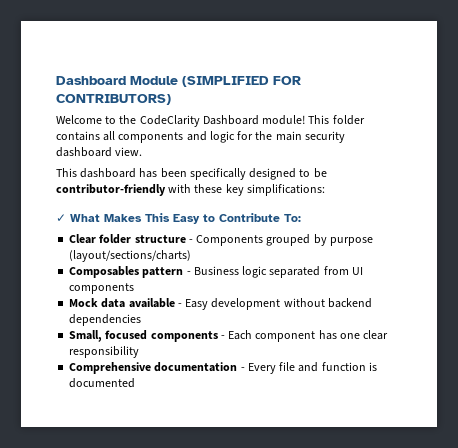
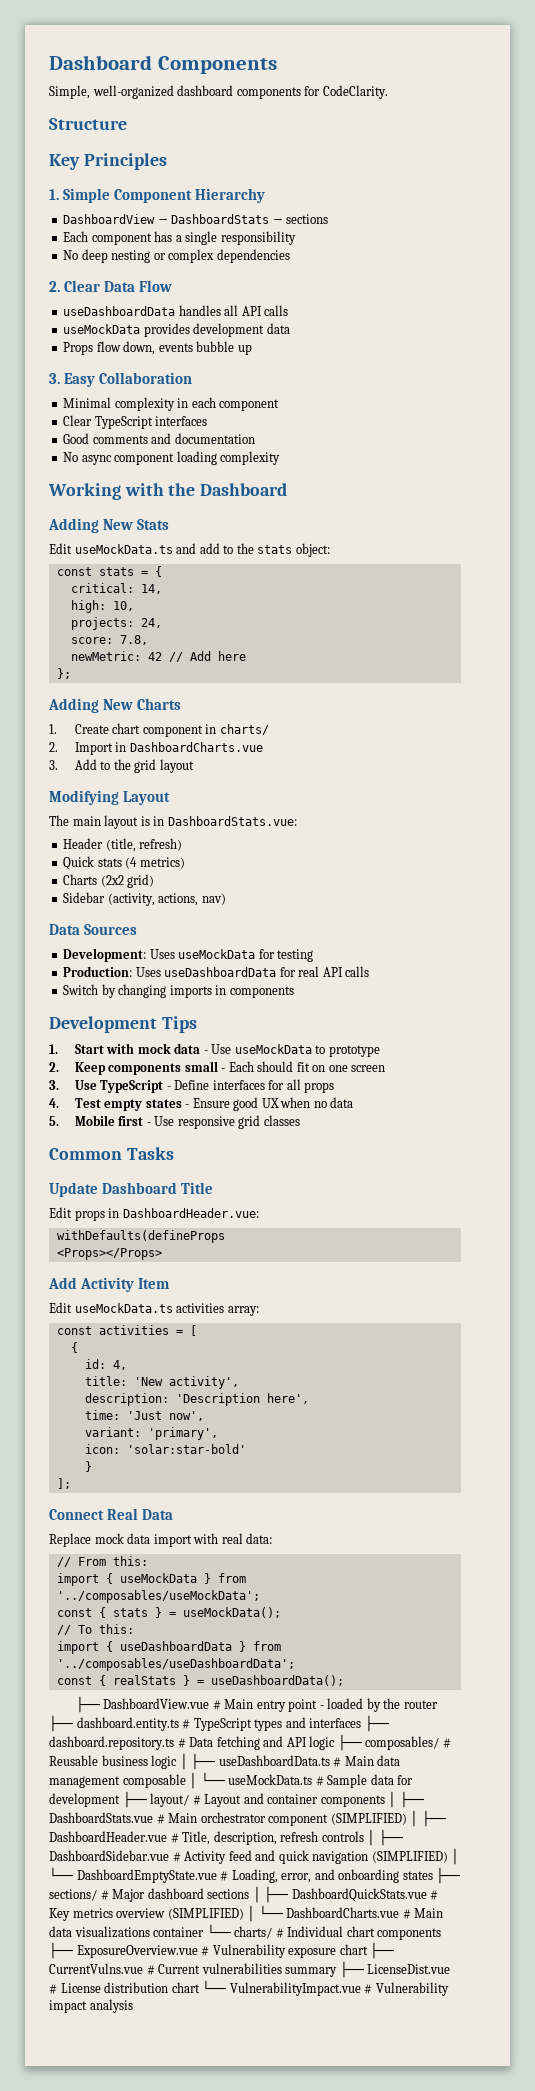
- Dashboard Module (SIMPLIFIED FOR CONTRIBUTORS)
- Welcome to the CodeClarity Dashboard module! This folder contains all components and logic for the main security dashboard view.
- This dashboard has been specifically designed to be contributor-friendly with these key simplifications:
- ✓ What Makes This Easy to Contribute To:
- Clear folder structure - Components grouped by purpose (layout/sections/charts)
- Composables pattern - Business logic separated from UI components
- Mock data available - Easy development without backend dependencies
- Small, focused components - Each component has one clear responsibility
+ Dashboard Components
+ Simple, well-organized dashboard components for CodeClarity.
+ Structure
+ Key Principles
+ 1. Simple Component Hierarchy
+ DashboardView → DashboardStats → sections
+ Each component has a single responsibility
- Comprehensive documentation - Every file and function is documented
+ No deep nesting or complex dependencies
+ 2. Clear Data Flow
+ useDashboardData handles all API calls
+ useMockData provides development data
+ Props flow down, events bubble up
+ 3. Easy Collaboration
+ Minimal complexity in each component
+ Clear TypeScript interfaces
+ Good comments and documentation
+ No async component loading complexity
+ Working with the Dashboard
+ Adding New Stats
+ Edit useMockData.ts and add to the stats object:
+ const stats = {
+ critical: 14,
+ high: 10,
+ projects: 24,
+ score: 7.8,
+ newMetric: 42 // Add here
+ };
+ Adding New Charts
+ 1. Create chart component in charts/
+ 2. Import in DashboardCharts.vue
+ 3. Add to the grid layout
+ Modifying Layout
+ The main layout is in DashboardStats.vue:
+ Header (title, refresh)
+ Quick stats (4 metrics)
+ Charts (2x2 grid)
+ Sidebar (activity, actions, nav)
+ Data Sources
+ Development: Uses useMockData for testing
+ Production: Uses useDashboardData for real API calls
+ Switch by changing imports in components
+ Development Tips
+ 1. Start with mock data - Use useMockData to prototype
+ 2. Keep components small - Each should fit on one screen
+ 3. Use TypeScript - Define interfaces for all props
+ 4. Test empty states - Ensure good UX when no data
+ 5. Mobile first - Use responsive grid classes
+ Common Tasks
+ Update Dashboard Title
+ Edit props in DashboardHeader.vue:
+ withDefaults(defineProps
+ <Props></Props>
+ Add Activity Item
+ Edit useMockData.ts activities array:
+ const activities = [
+ {
+ id: 4,
+ title: 'New activity',
+ description: 'Description here',
+ time: 'Just now',
+ variant: 'primary',
+ icon: 'solar:star-bold'
+ }
+ ];
+ Connect Real Data
+ Replace mock data import with real data:
+ // From this:
+ import { useMockData } from '../composables/useMockData';
+ const { stats } = useMockData();
+ // To this:
+ import { useDashboardData } from '../composables/useDashboardData';
+ const { realStats } = useDashboardData();
+ ├── DashboardView.vue # Main entry point - loaded by the router ├── dashboard.entity.ts # TypeScript types and interfaces ├── dashboard.repository.ts # Data fetching and API logic ├── composables/ # Reusable business logic │ ├── useDashboardData.ts # Main data management composable │ └── useMockData.ts # Sample data for development ├── layout/ # Layout and container components │ ├── DashboardStats.vue # Main orchestrator component (SIMPLIFIED) │ ├── DashboardHeader.vue # Title, description, refresh controls │ ├── DashboardSidebar.vue # Activity feed and quick navigation (SIMPLIFIED) │ └── DashboardEmptyState.vue # Loading, error, and onboarding states ├── sections/ # Major dashboard sections │ ├── DashboardQuickStats.vue # Key metrics overview (SIMPLIFIED) │ └── DashboardCharts.vue # Main data visualizations container └── charts/ # Individual chart components ├── ExposureOverview.vue # Vulnerability exposure chart ├── CurrentVulns.vue # Current vulnerabilities summary ├── LicenseDist.vue # License distribution chart └── VulnerabilityImpact.vue # Vulnerability impact analysis

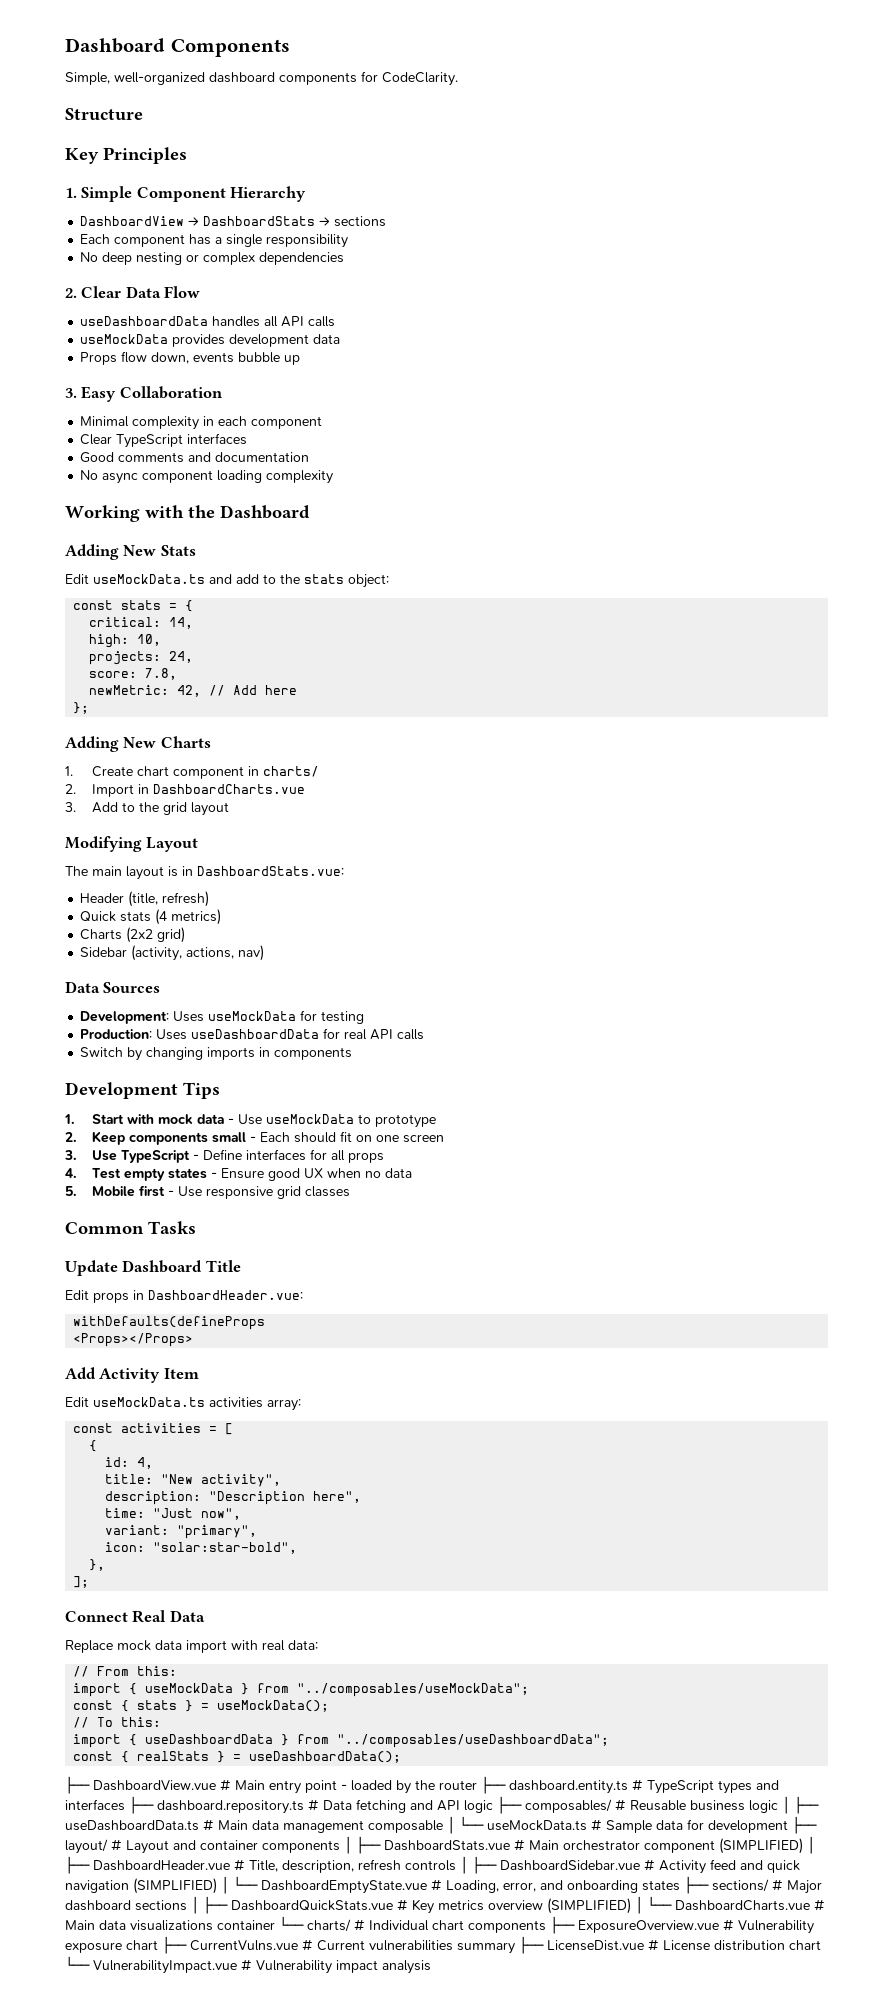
- newMetric: 42 // Add here
+ newMetric: 42, // Add here
- title: 'New activity',
+ title: "New activity",
- description: 'Description here',
+ description: "Description here",
- time: 'Just now',
+ time: "Just now",
- variant: 'primary',
+ variant: "primary",
- icon: 'solar:star-bold'
- }
+ icon: "solar:star-bold",
+ },
- import { useMockData } from '../composables/useMockData';
+ import { useMockData } from "../composables/useMockData";
- import { useDashboardData } from '../composables/useDashboardData';
+ import { useDashboardData } from "../composables/useDashboardData";

